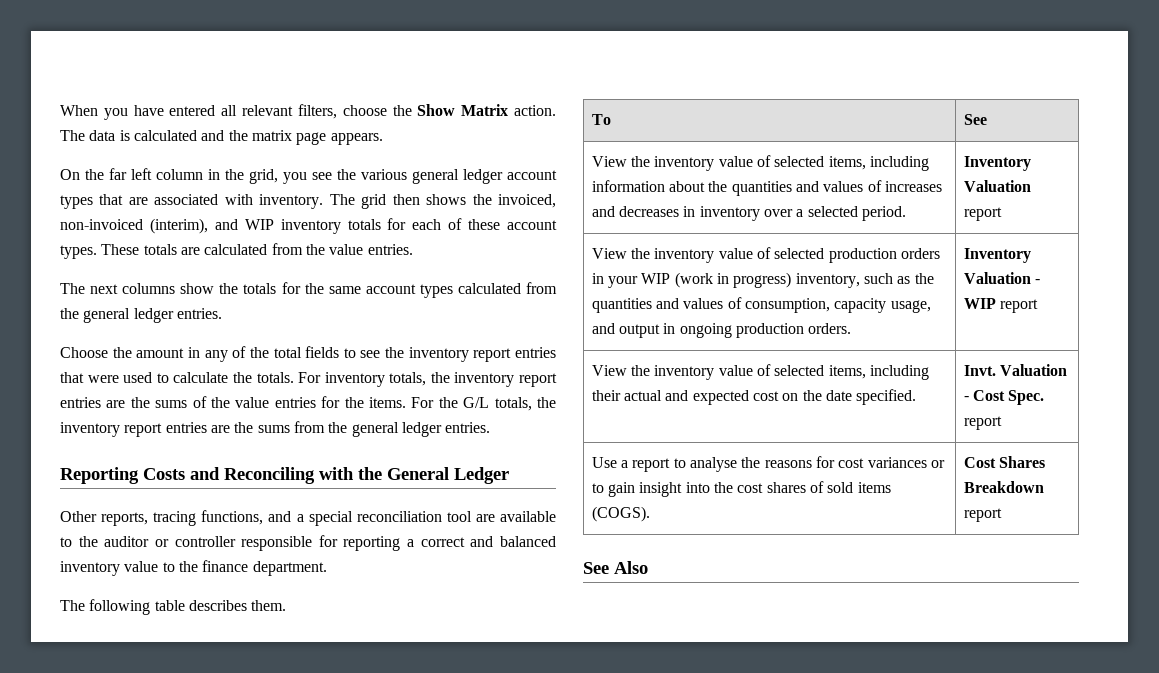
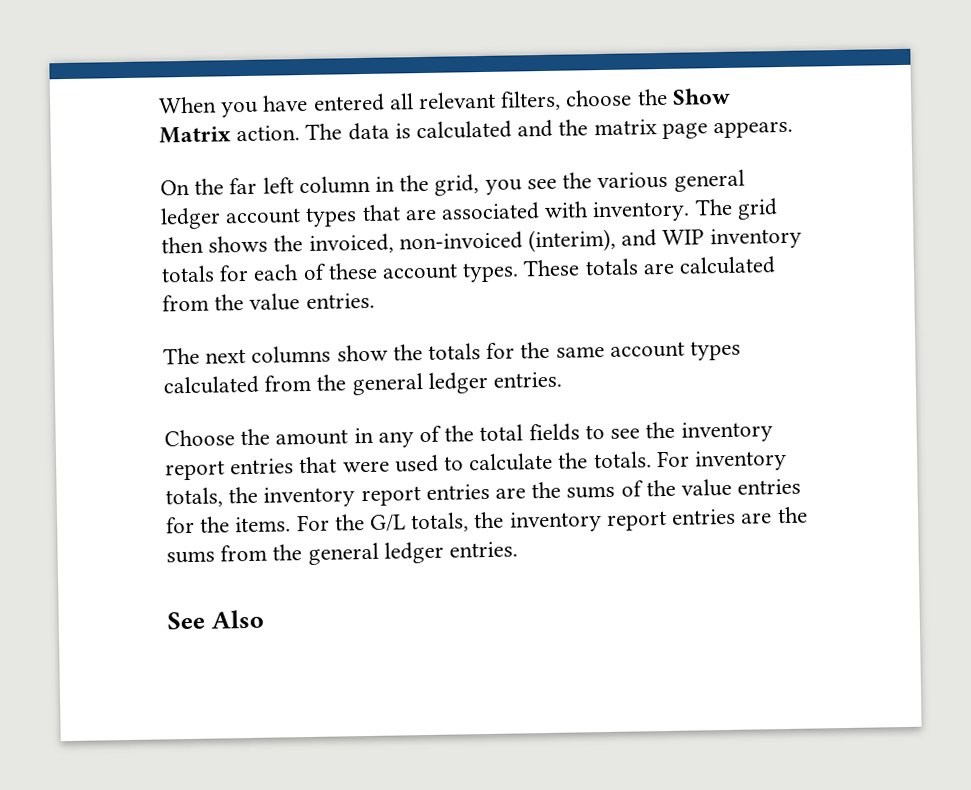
- Reporting Costs and Reconciling with the General Ledger
- Other reports, tracing functions, and a special reconciliation tool are available to the auditor or controller responsible for reporting a correct and balanced inventory value to the finance department.
- The following table describes them.
- To | See
- View the inventory value of selected items, including information about the quantities and values of increases and decreases in inventory over a selected period. | Inventory Valuation report
- View the inventory value of selected production orders in your WIP (work in progress) inventory, such as the quantities and values of consumption, capacity usage, and output in ongoing production orders. | Inventory Valuation - WIP report
- View the inventory value of selected items, including their actual and expected cost on the date specified. | Invt. Valuation - Cost Spec. report
- Use a report to analyse the reasons for cost variances or to gain insight into the cost shares of sold items (COGS). | Cost Shares Breakdown report

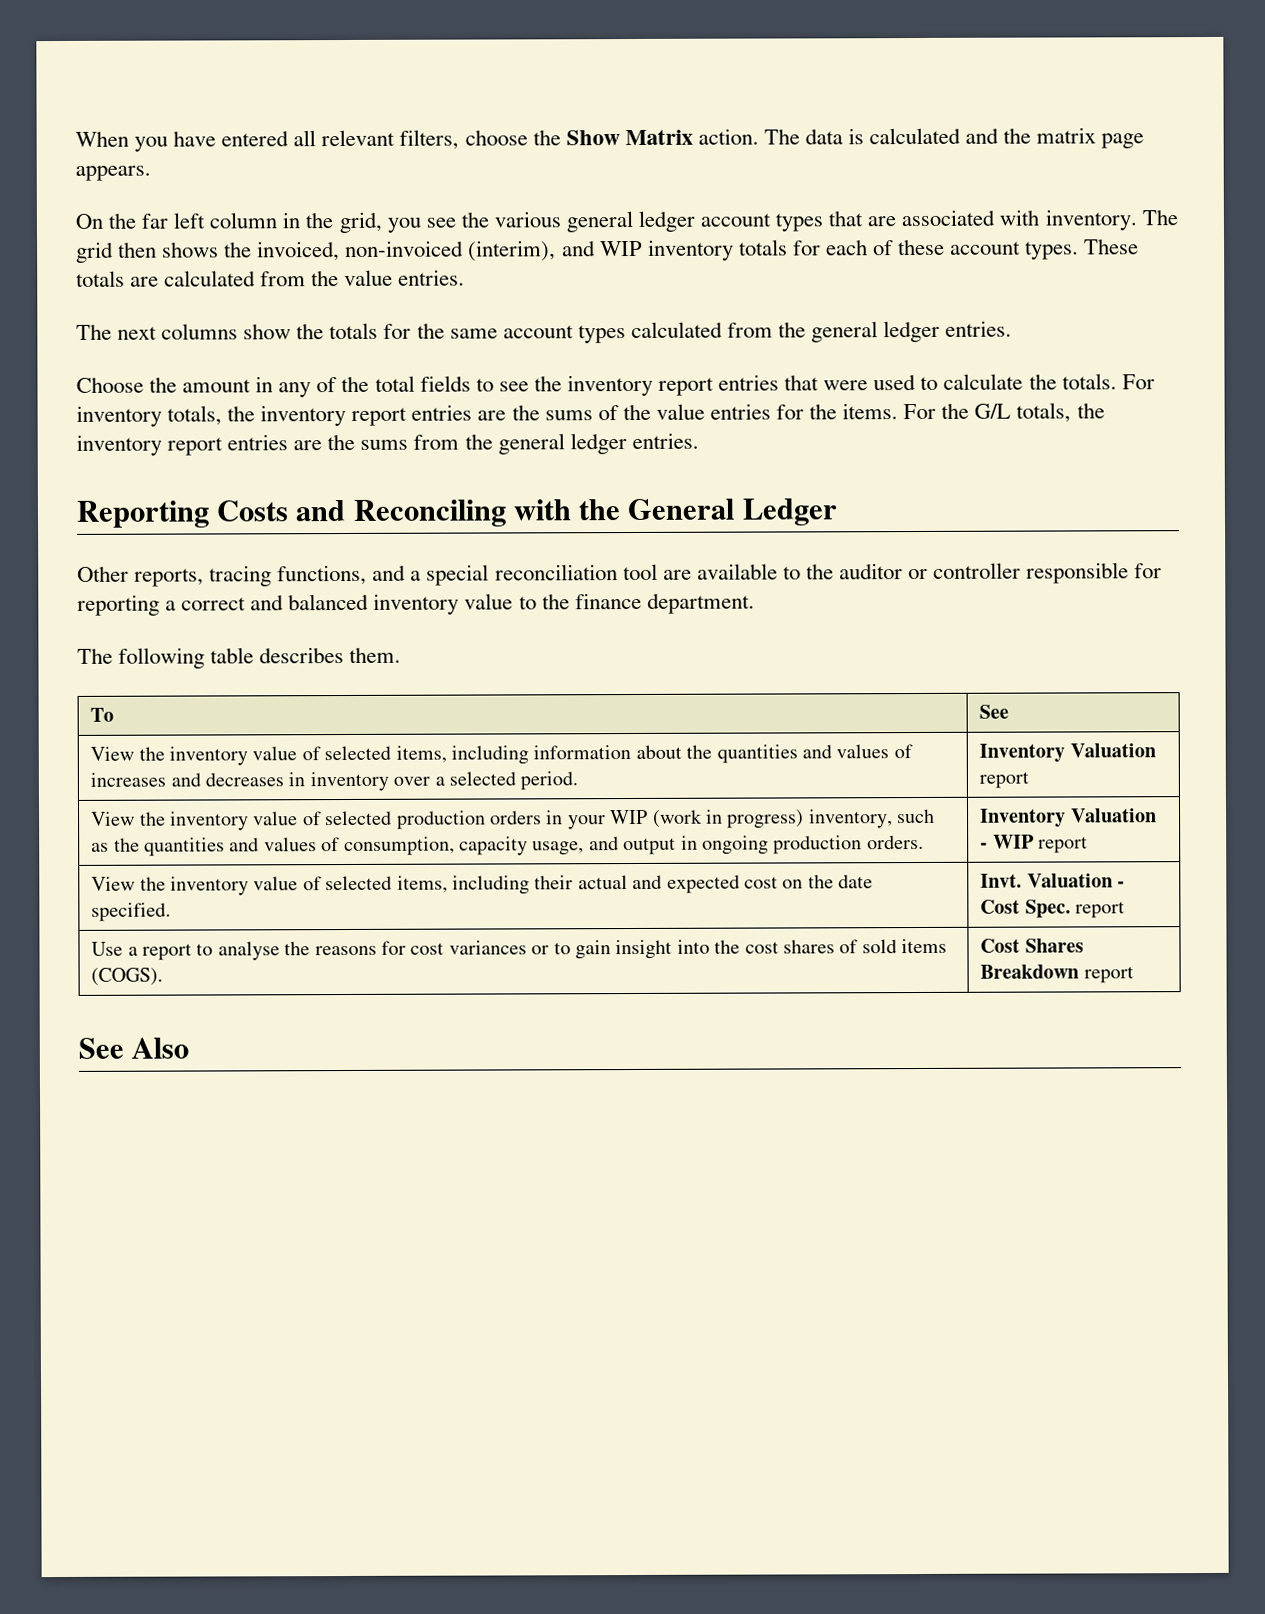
+ Reporting Costs and Reconciling with the General Ledger
+ Other reports, tracing functions, and a special reconciliation tool are available to the auditor or controller responsible for reporting a correct and balanced inventory value to the finance department.
+ The following table describes them.
+ To | See
+ View the inventory value of selected items, including information about the quantities and values of increases and decreases in inventory over a selected period. | Inventory Valuation report
+ View the inventory value of selected production orders in your WIP (work in progress) inventory, such as the quantities and values of consumption, capacity usage, and output in ongoing production orders. | Inventory Valuation - WIP report
+ View the inventory value of selected items, including their actual and expected cost on the date specified. | Invt. Valuation - Cost Spec. report
+ Use a report to analyse the reasons for cost variances or to gain insight into the cost shares of sold items (COGS). | Cost Shares Breakdown report

